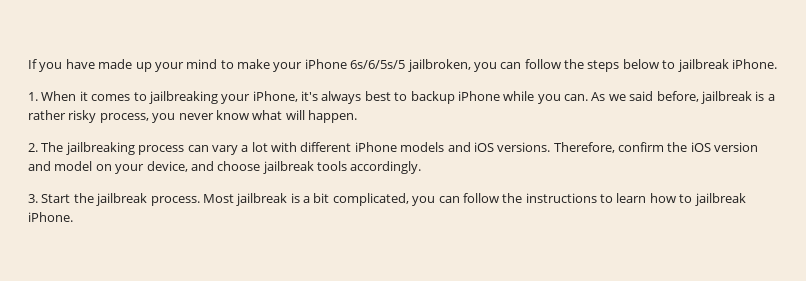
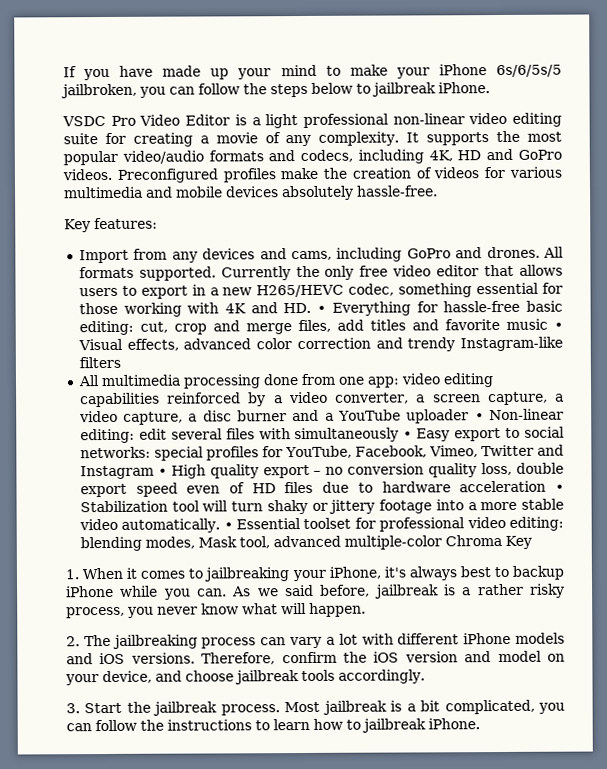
+ VSDC Pro Video Editor is a light professional non-linear video editing suite for creating a movie of any complexity. It supports the most popular video/audio formats and codecs, including 4K, HD and GoPro videos. Preconfigured profiles make the creation of videos for various multimedia and mobile devices absolutely hassle-free.
+ Key features:
+ Import from any devices and cams, including GoPro and drones. All formats supported. Сurrently the only free video editor that allows users to export in a new H265/HEVC codec, something essential for those working with 4K and HD. • Everything for hassle-free basic editing: cut, crop and merge files, add titles and favorite music • Visual effects, advanced color correction and trendy Instagram-like filters
+ All multimedia processing done from one app: video editing capabilities reinforced by a video converter, a screen capture, a video capture, a disc burner and a YouTube uploader • Non-linear editing: edit several files with simultaneously • Easy export to social networks: special profiles for YouTube, Facebook, Vimeo, Twitter and Instagram • High quality export – no conversion quality loss, double export speed even of HD files due to hardware acceleration • Stabilization tool will turn shaky or jittery footage into a more stable video automatically. • Essential toolset for professional video editing: blending modes, Mask tool, advanced multiple-color Chroma Key

